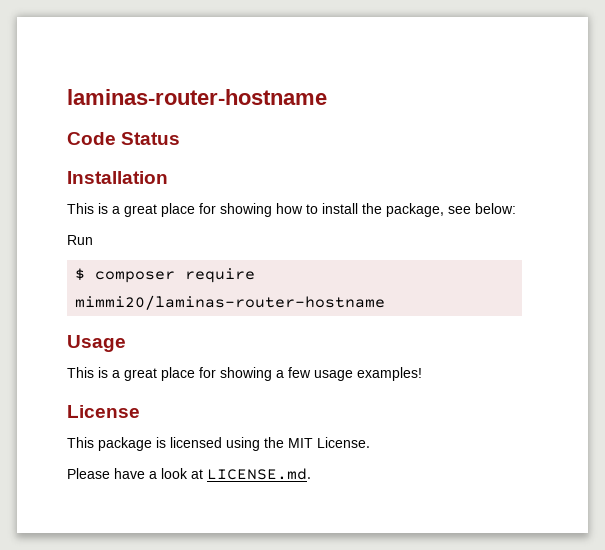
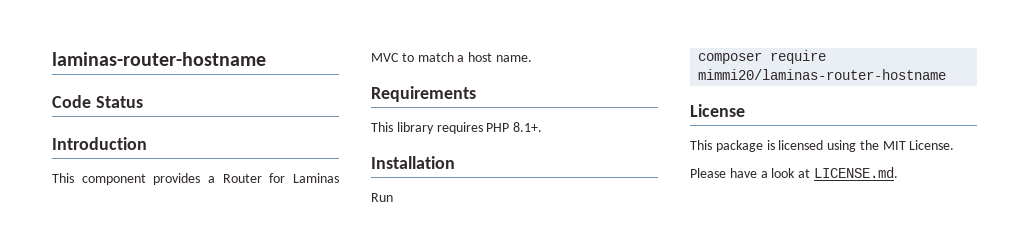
+ Introduction
+ This component provides a Router for Laminas MVC to match a host name.
+ Requirements
+ This library requires PHP 8.1+.
  Installation
- This is a great place for showing how to install the package, see below:
- $ composer require mimmi20/laminas-router-hostname
+ composer require mimmi20/laminas-router-hostname
- Usage
- This is a great place for showing a few usage examples!

